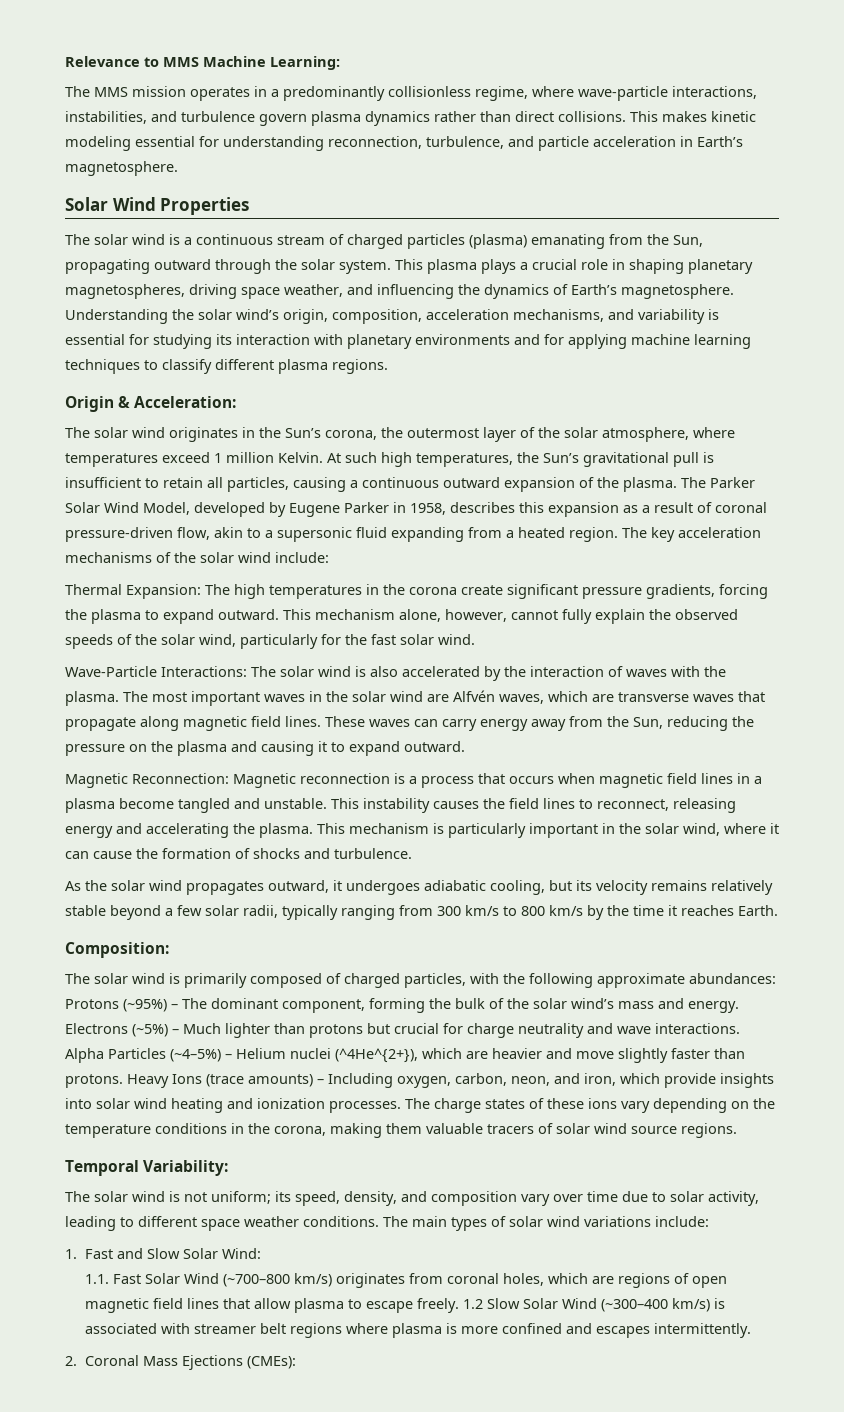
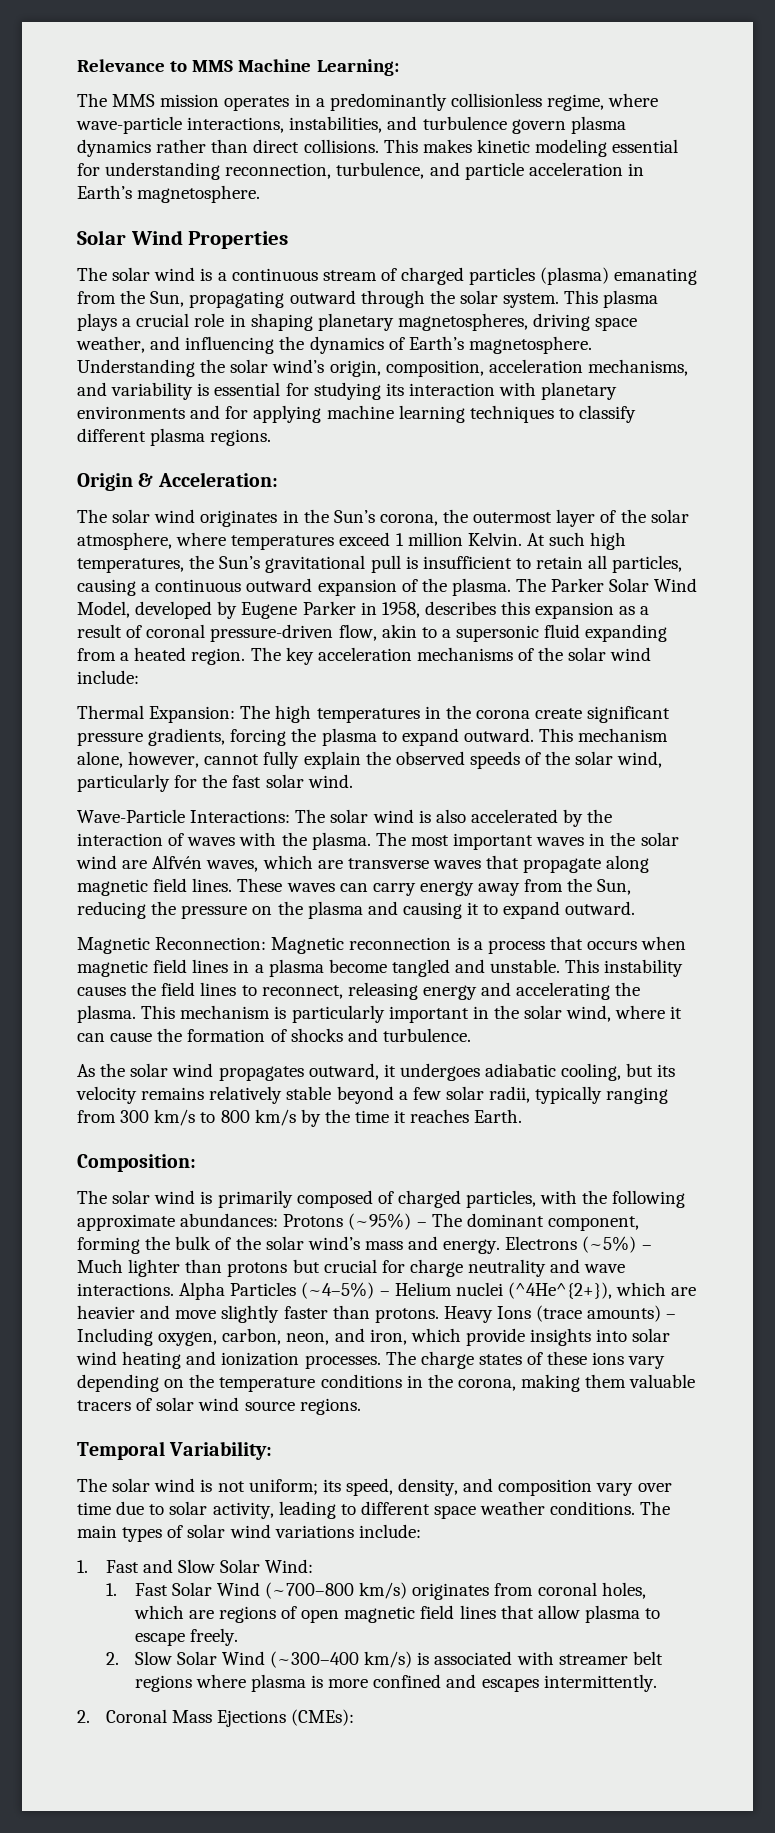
- 1.1. Fast Solar Wind (~700–800 km/s) originates from coronal holes, which are regions of open magnetic field lines that allow plasma to escape freely. 1.2 Slow Solar Wind (~300–400 km/s) is associated with streamer belt regions where plasma is more confined and escapes intermittently.
+ 1. Fast Solar Wind (~700–800 km/s) originates from coronal holes, which are regions of open magnetic field lines that allow plasma to escape freely.
+ 2. Slow Solar Wind (~300–400 km/s) is associated with streamer belt regions where plasma is more confined and escapes intermittently.

